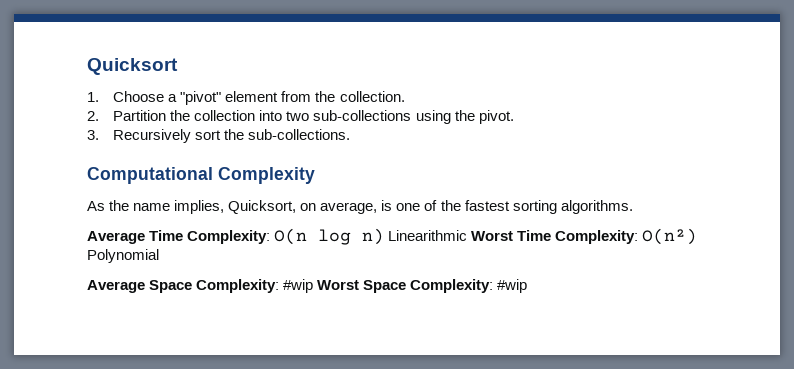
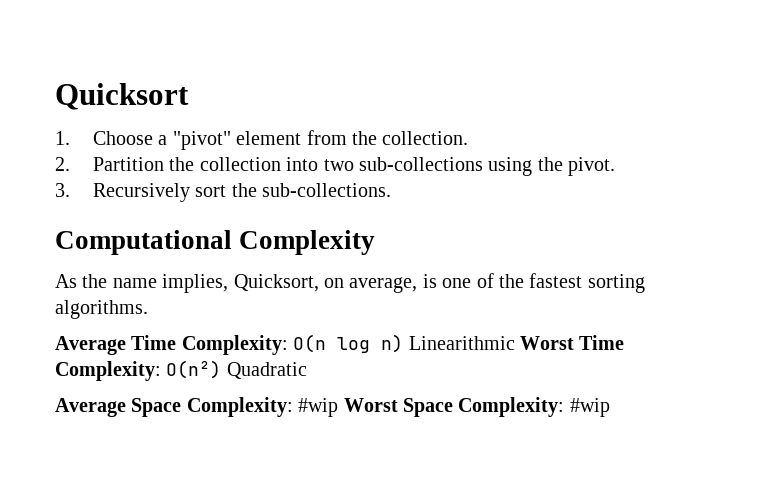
- Average Time Complexity: O(n log n) Linearithmic Worst Time Complexity: O(n²) Polynomial
+ Average Time Complexity: O(n log n) Linearithmic Worst Time Complexity: O(n²) Quadratic

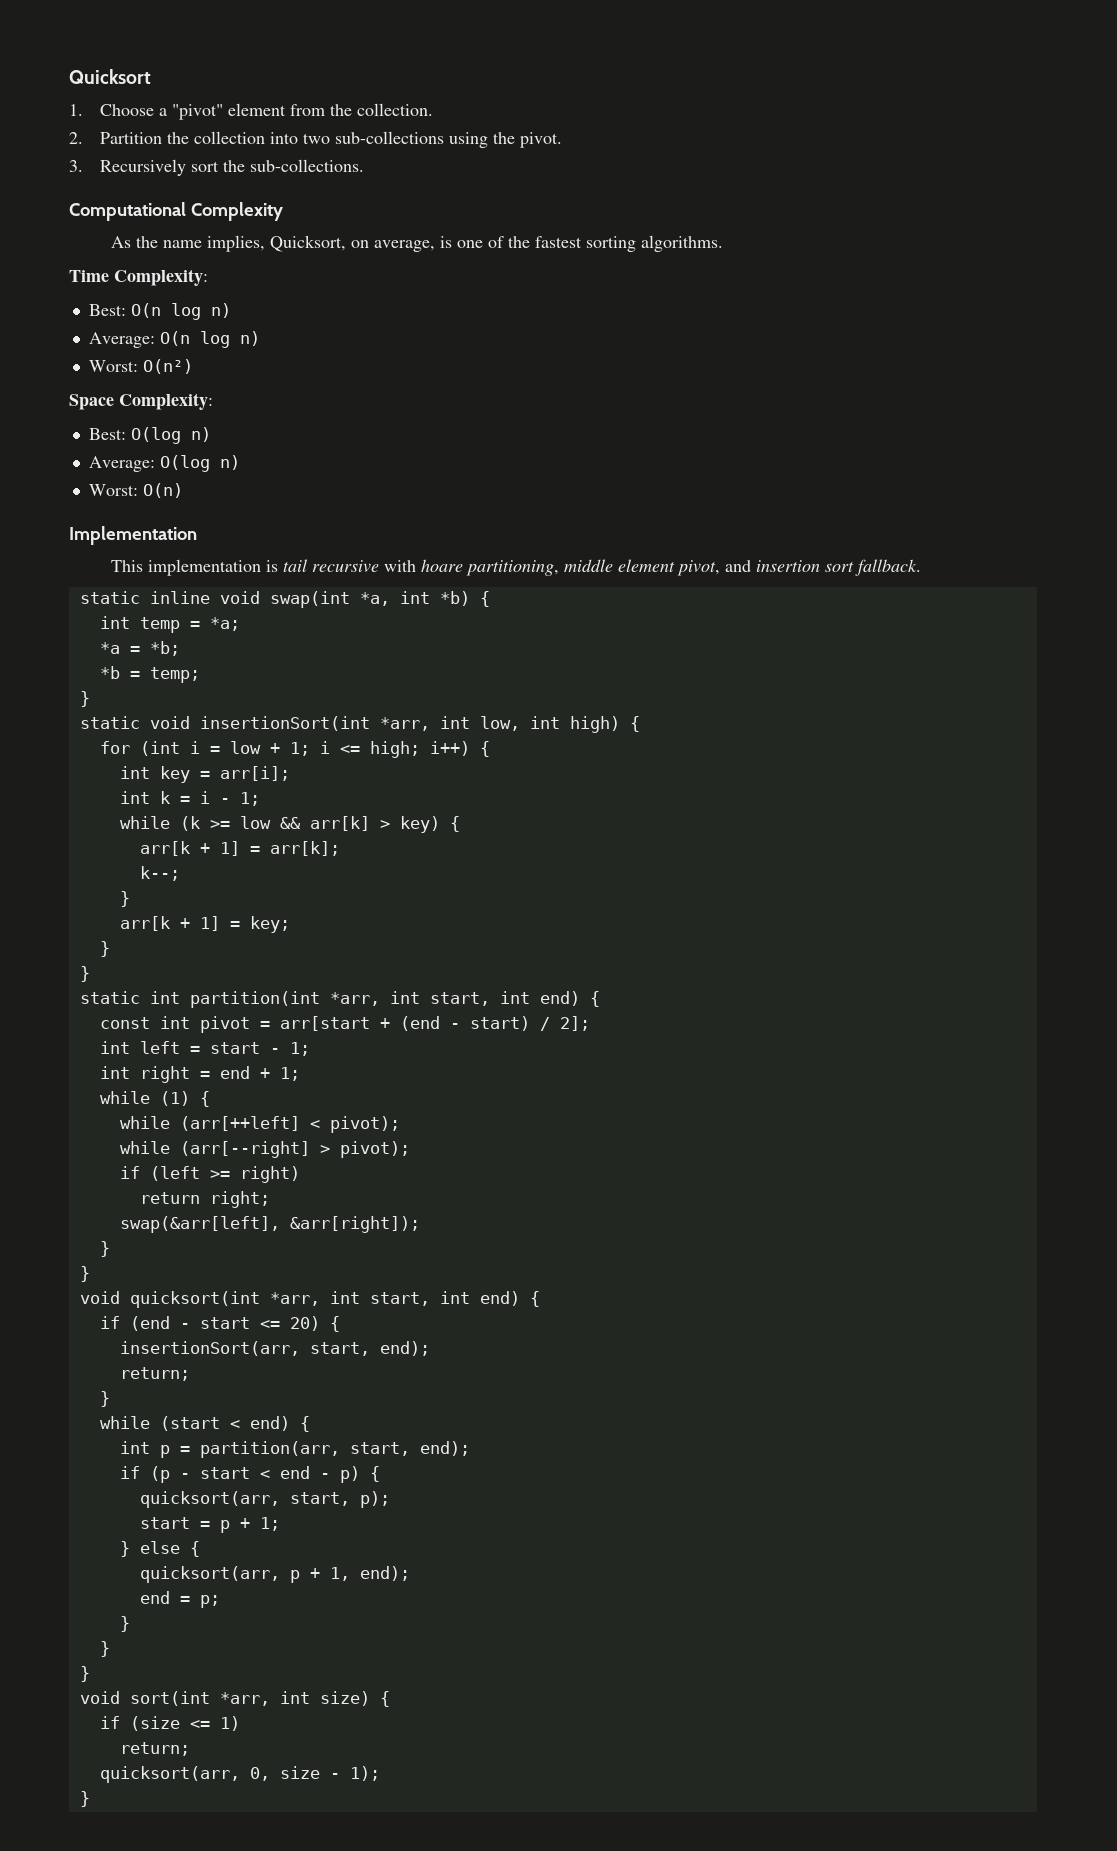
- Average Time Complexity: O(n log n) Linearithmic Worst Time Complexity: O(n²) Quadratic
- Average Space Complexity: #wip Worst Space Complexity: #wip
+ Time Complexity:
+ Best: O(n log n)
+ Average: O(n log n)
+ Worst: O(n²)
+ Space Complexity:
+ Best: O(log n)
+ Average: O(log n)
+ Worst: O(n)
+ Implementation
+ This implementation is tail recursive with hoare partitioning, middle element pivot, and insertion sort fallback.
+ static inline void swap(int *a, int *b) {
+ int temp = *a;
+ *a = *b;
+ *b = temp;
+ }
+ static void insertionSort(int *arr, int low, int high) {
+ for (int i = low + 1; i <= high; i++) {
+ int key = arr[i];
+ int k = i - 1;
+ while (k >= low && arr[k] > key) {
+ arr[k + 1] = arr[k];
+ k--;
+ }
+ arr[k + 1] = key;
+ }
+ }
+ static int partition(int *arr, int start, int end) {
+ const int pivot = arr[start + (end - start) / 2];
+ int left = start - 1;
+ int right = end + 1;
+ while (1) {
+ while (arr[++left] < pivot);
+ while (arr[--right] > pivot);
+ if (left >= right)
+ return right;
+ swap(&arr[left], &arr[right]);
+ }
+ }
+ void quicksort(int *arr, int start, int end) {
+ if (end - start <= 20) {
+ insertionSort(arr, start, end);
+ return;
+ }
+ while (start < end) {
+ int p = partition(arr, start, end);
+ if (p - start < end - p) {
+ quicksort(arr, start, p);
+ start = p + 1;
+ } else {
+ quicksort(arr, p + 1, end);
+ end = p;
+ }
+ }
+ }
+ void sort(int *arr, int size) {
+ if (size <= 1)
+ return;
+ quicksort(arr, 0, size - 1);
+ }

